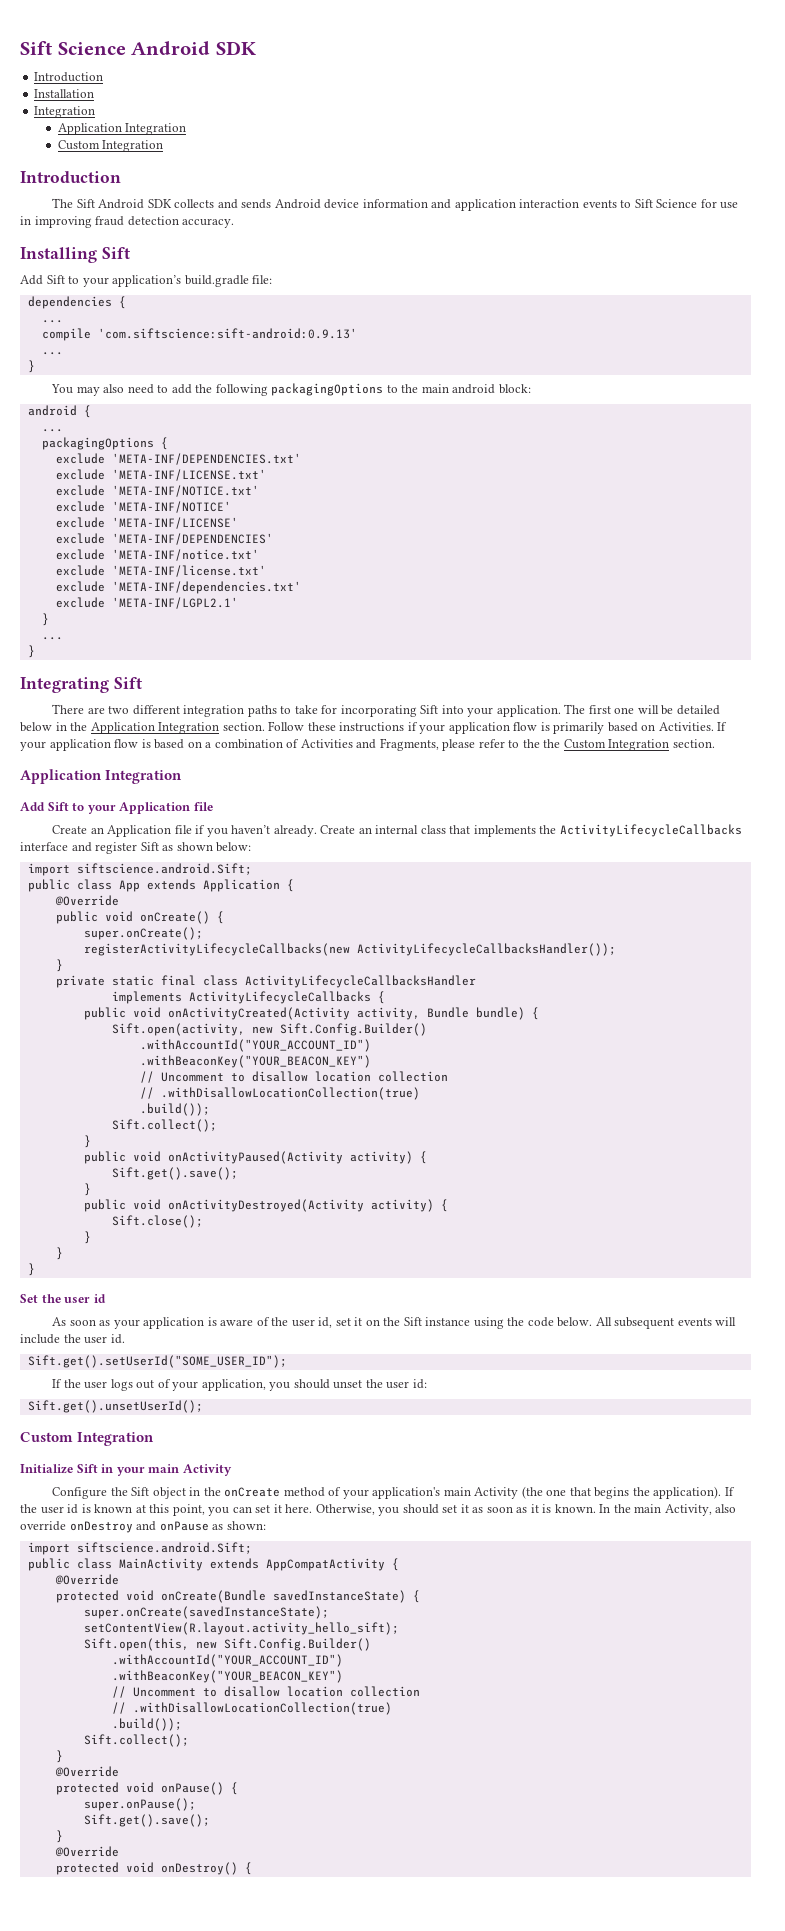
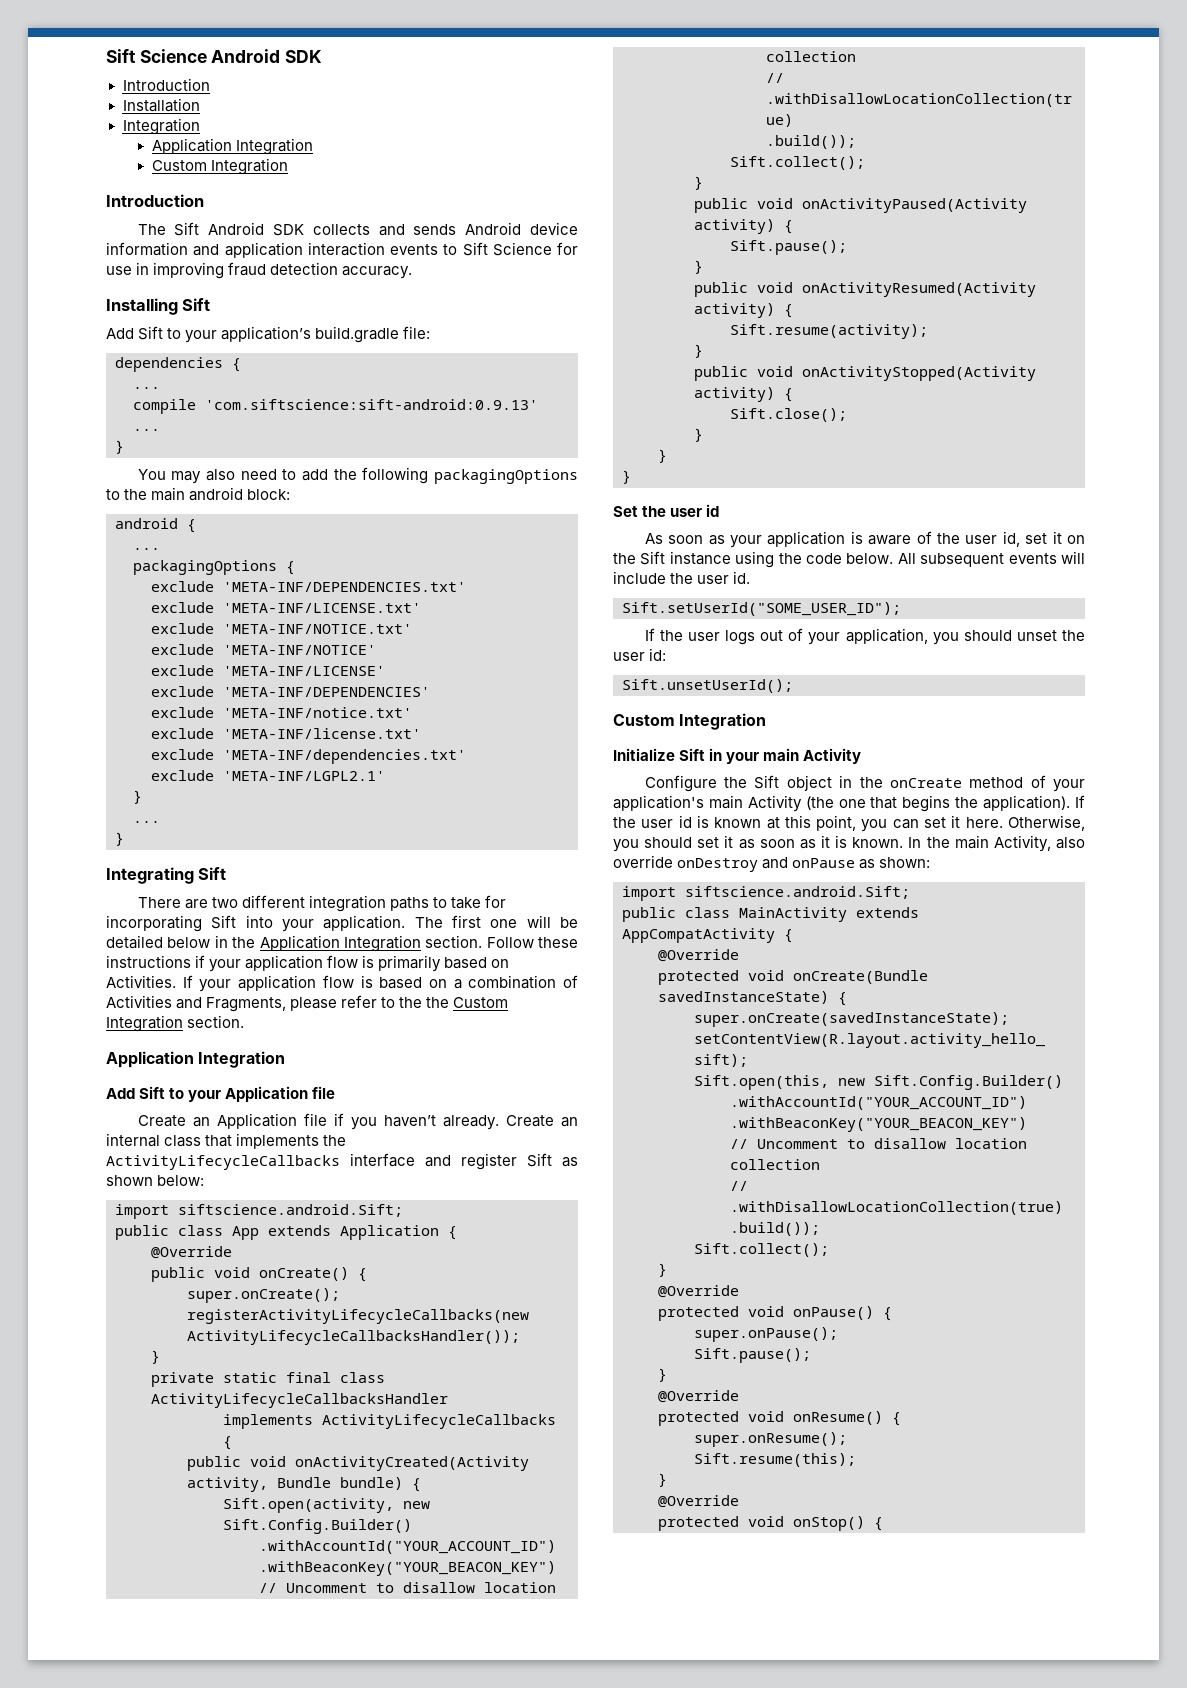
  public void onActivityPaused(Activity activity) {
- Sift.get().save();
+ Sift.pause();
  }
- public void onActivityDestroyed(Activity activity) {
+ public void onActivityResumed(Activity activity) {
+ Sift.resume(activity);
+ }
+ public void onActivityStopped(Activity activity) {
- Sift.get().setUserId("SOME_USER_ID");
+ Sift.setUserId("SOME_USER_ID");
- Sift.get().unsetUserId();
+ Sift.unsetUserId();
  super.onPause();
- Sift.get().save();
+ Sift.pause();
  }
  @Override
- protected void onDestroy() {
+ protected void onResume() {
+ super.onResume();
+ Sift.resume(this);
+ }
+ @Override
+ protected void onStop() {

